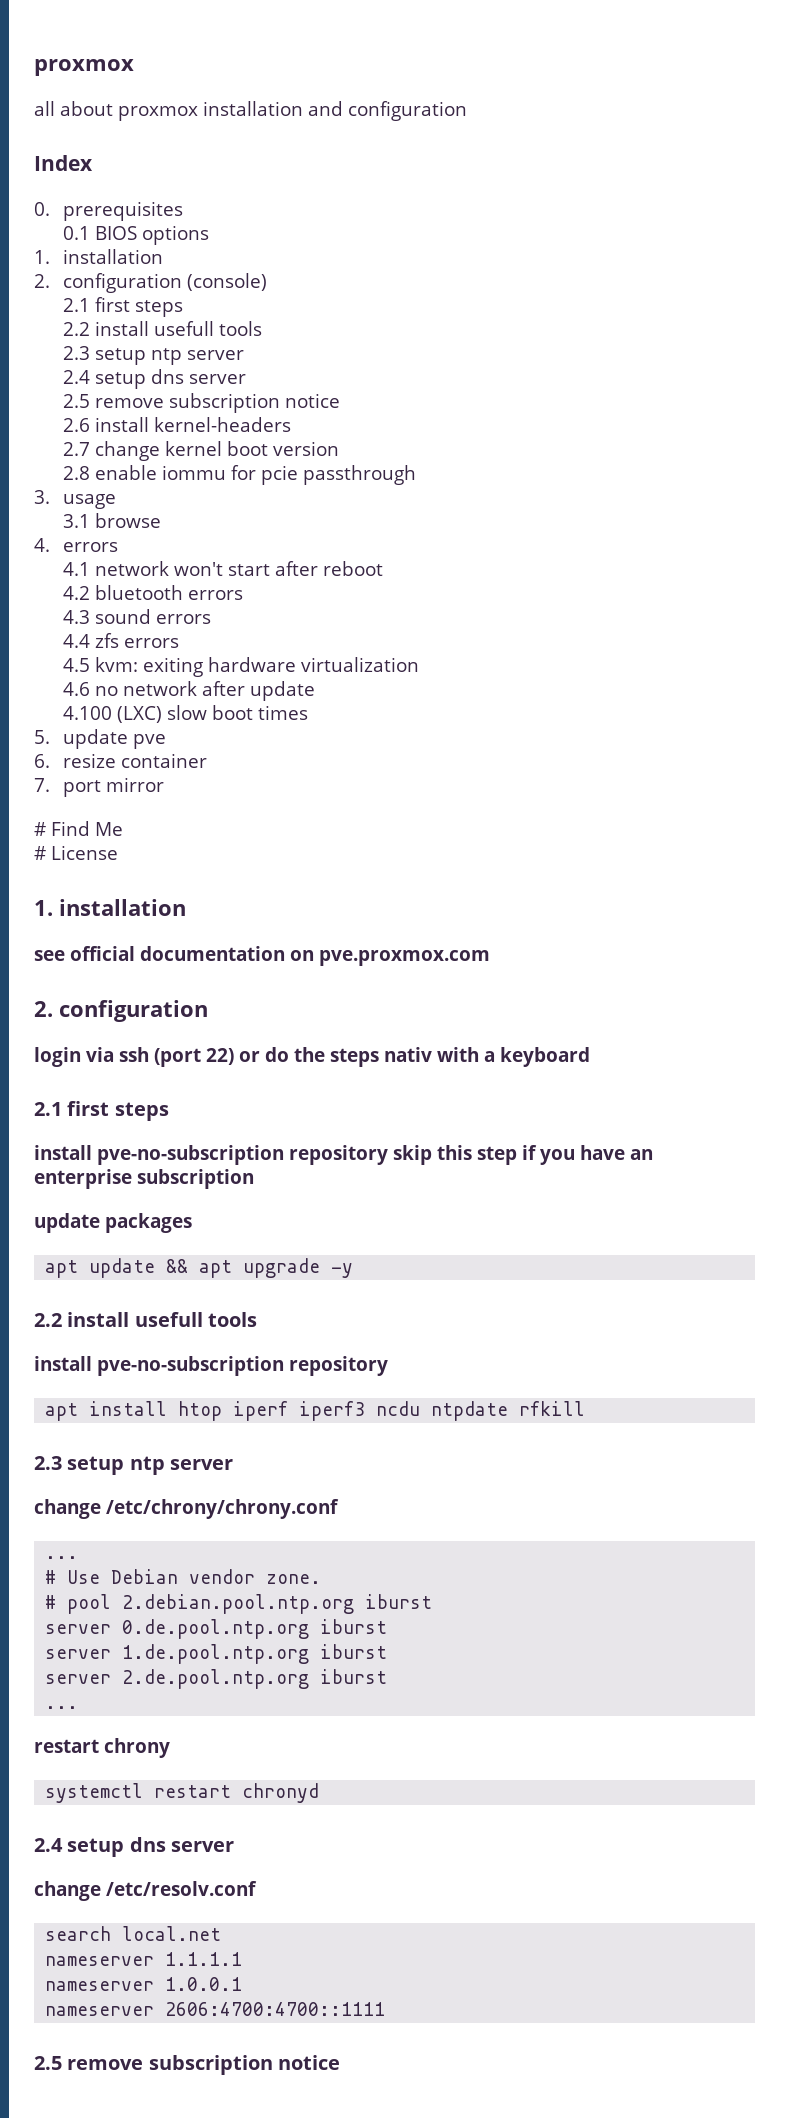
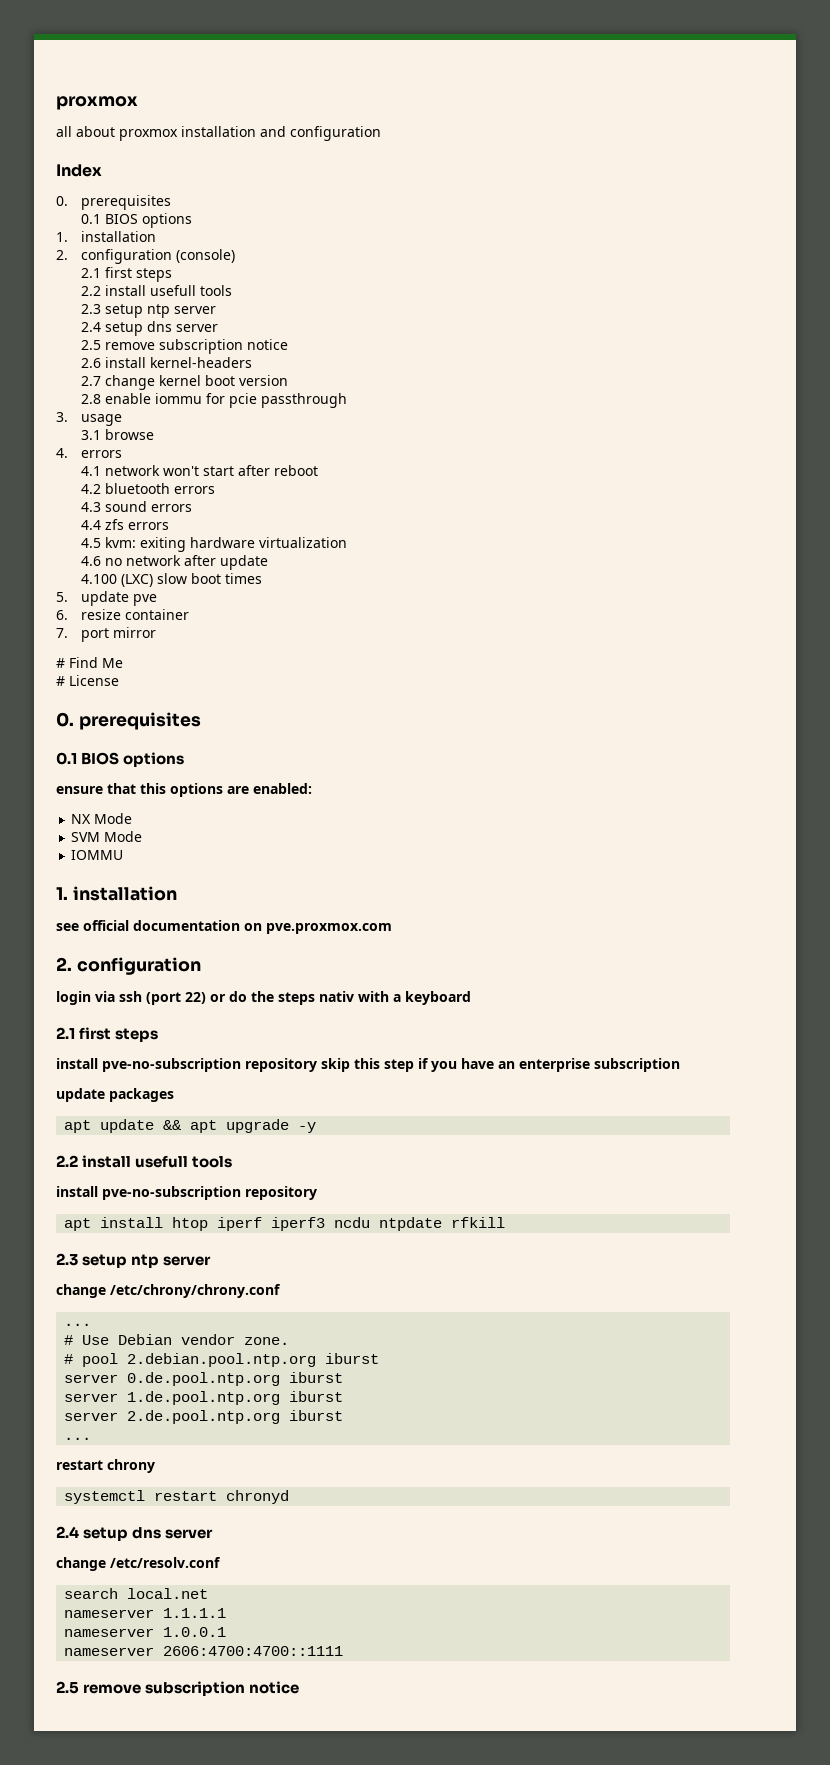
  # License
+ 0. prerequisites
+ 0.1 BIOS options
+ ensure that this options are enabled:
+ NX Mode
+ SVM Mode
+ IOMMU

